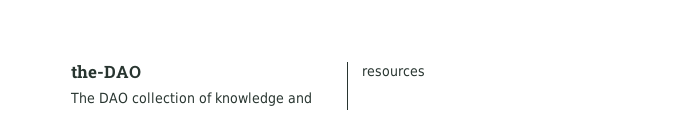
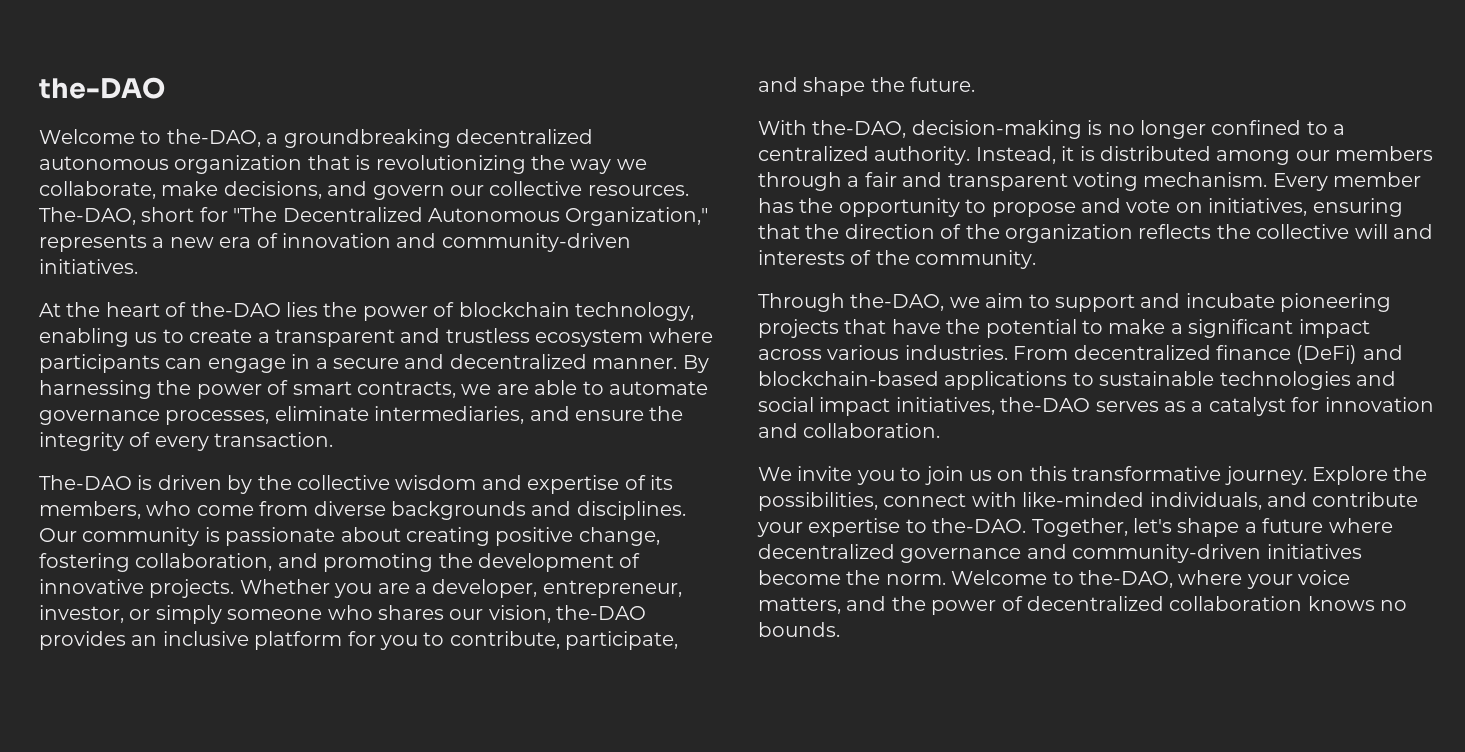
- The DAO collection of knowledge and resources
+ Welcome to the-DAO, a groundbreaking decentralized autonomous organization that is revolutionizing the way we collaborate, make decisions, and govern our collective resources. The-DAO, short for "The Decentralized Autonomous Organization," represents a new era of innovation and community-driven initiatives.
+ At the heart of the-DAO lies the power of blockchain technology, enabling us to create a transparent and trustless ecosystem where participants can engage in a secure and decentralized manner. By harnessing the power of smart contracts, we are able to automate governance processes, eliminate intermediaries, and ensure the integrity of every transaction.
+ The-DAO is driven by the collective wisdom and expertise of its members, who come from diverse backgrounds and disciplines. Our community is passionate about creating positive change, fostering collaboration, and promoting the development of innovative projects. Whether you are a developer, entrepreneur, investor, or simply someone who shares our vision, the-DAO provides an inclusive platform for you to contribute, participate, and shape the future.
+ With the-DAO, decision-making is no longer confined to a centralized authority. Instead, it is distributed among our members through a fair and transparent voting mechanism. Every member has the opportunity to propose and vote on initiatives, ensuring that the direction of the organization reflects the collective will and interests of the community.
+ Through the-DAO, we aim to support and incubate pioneering projects that have the potential to make a significant impact across various industries. From decentralized finance (DeFi) and blockchain-based applications to sustainable technologies and social impact initiatives, the-DAO serves as a catalyst for innovation and collaboration.
+ We invite you to join us on this transformative journey. Explore the possibilities, connect with like-minded individuals, and contribute your expertise to the-DAO. Together, let's shape a future where decentralized governance and community-driven initiatives become the norm. Welcome to the-DAO, where your voice matters, and the power of decentralized collaboration knows no bounds.

